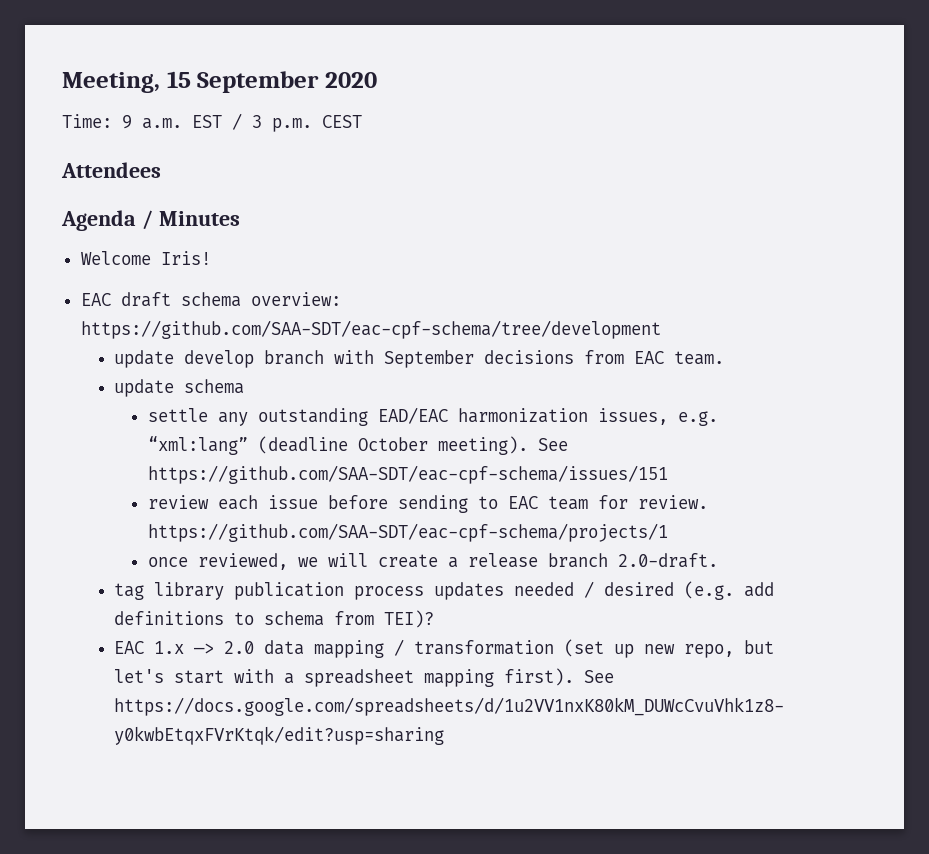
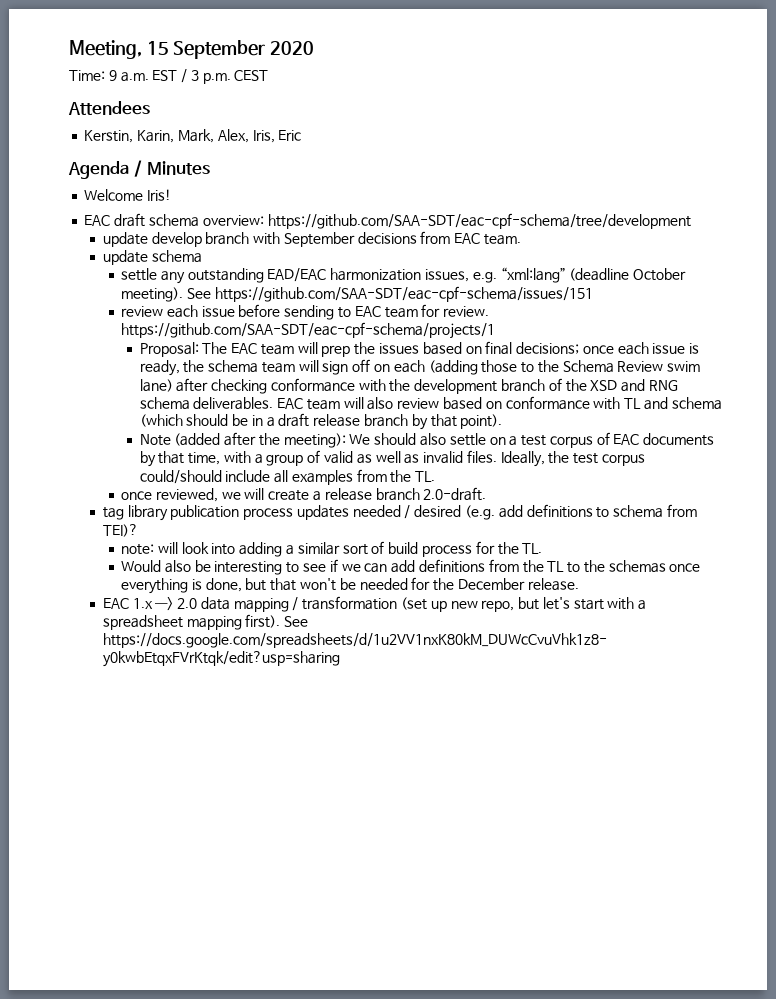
+ Kerstin, Karin, Mark, Alex, Iris, Eric
+ Proposal: The EAC team will prep the issues based on final decisions; once each issue is ready, the schema team will sign off on each (adding those to the Schema Review swim lane) after checking conformance with the development branch of the XSD and RNG schema deliverables. EAC team will also review based on conformance with TL and schema (which should be in a draft release branch by that point).
+ Note (added after the meeting): We should also settle on a test corpus of EAC documents by that time, with a group of valid as well as invalid files. Ideally, the test corpus could/should include all examples from the TL.
+ note: will look into adding a similar sort of build process for the TL.
+ Would also be interesting to see if we can add definitions from the TL to the schemas once everything is done, but that won't be needed for the December release.

